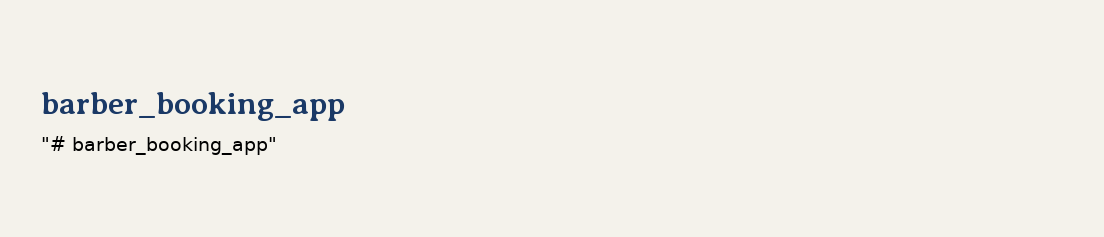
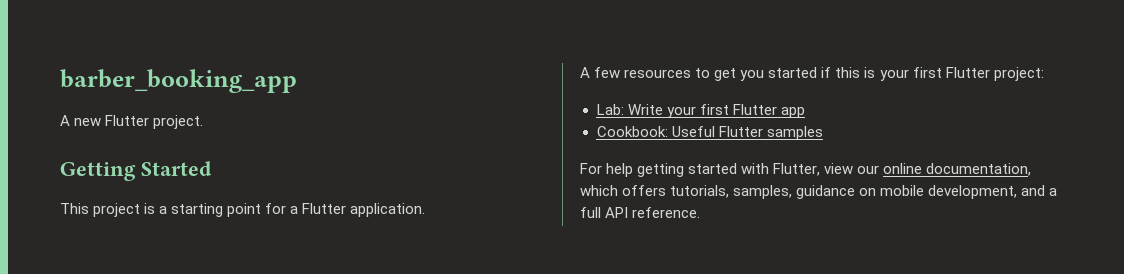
- "# barber_booking_app"
+ A new Flutter project.
+ Getting Started
+ This project is a starting point for a Flutter application.
+ A few resources to get you started if this is your first Flutter project:
+ Lab: Write your first Flutter app
+ Cookbook: Useful Flutter samples
+ For help getting started with Flutter, view our online documentation, which offers tutorials, samples, guidance on mobile development, and a full API reference.

